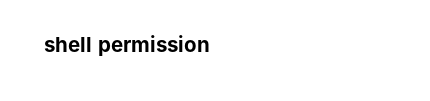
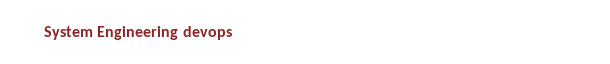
- shell permission
+ System Engineering devops

